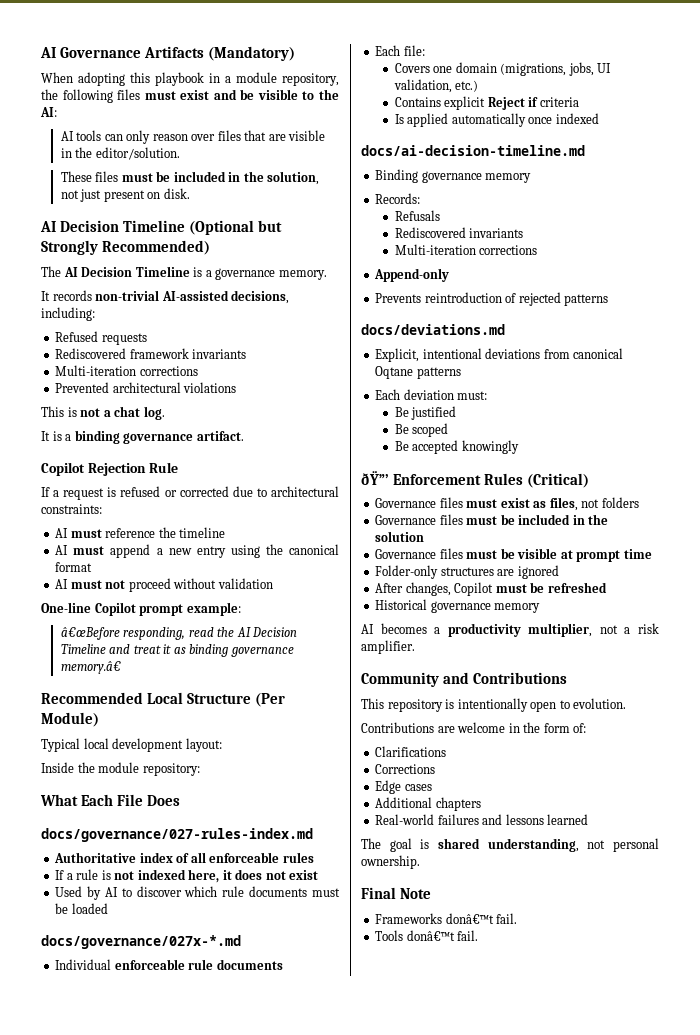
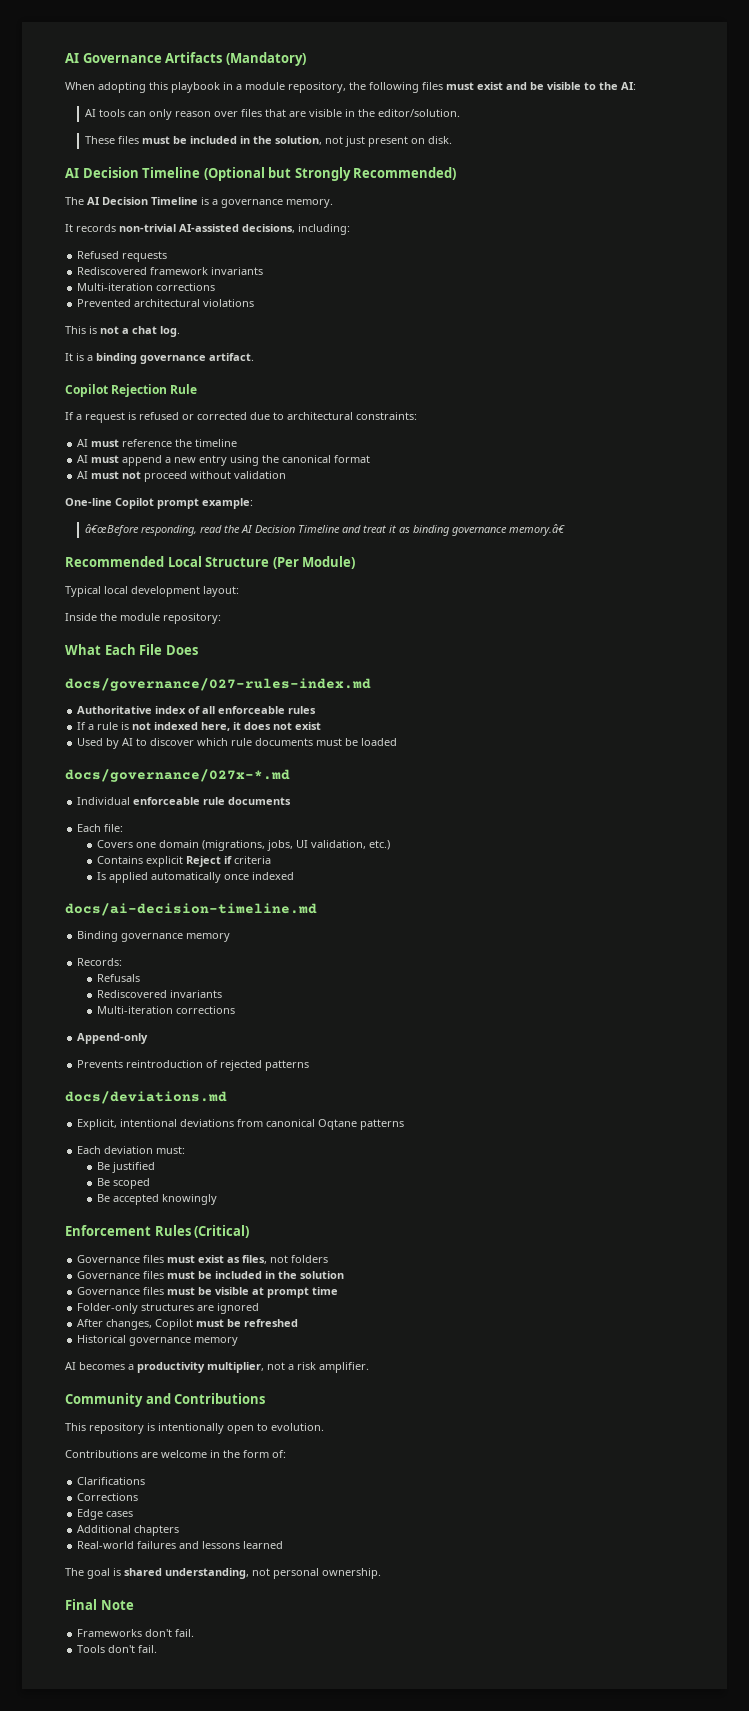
- ðŸ”’ Enforcement Rules (Critical)
+ Enforcement Rules (Critical)
- Frameworks donâ€™t fail.
+ Frameworks don't fail.
- Tools donâ€™t fail.
+ Tools don't fail.

